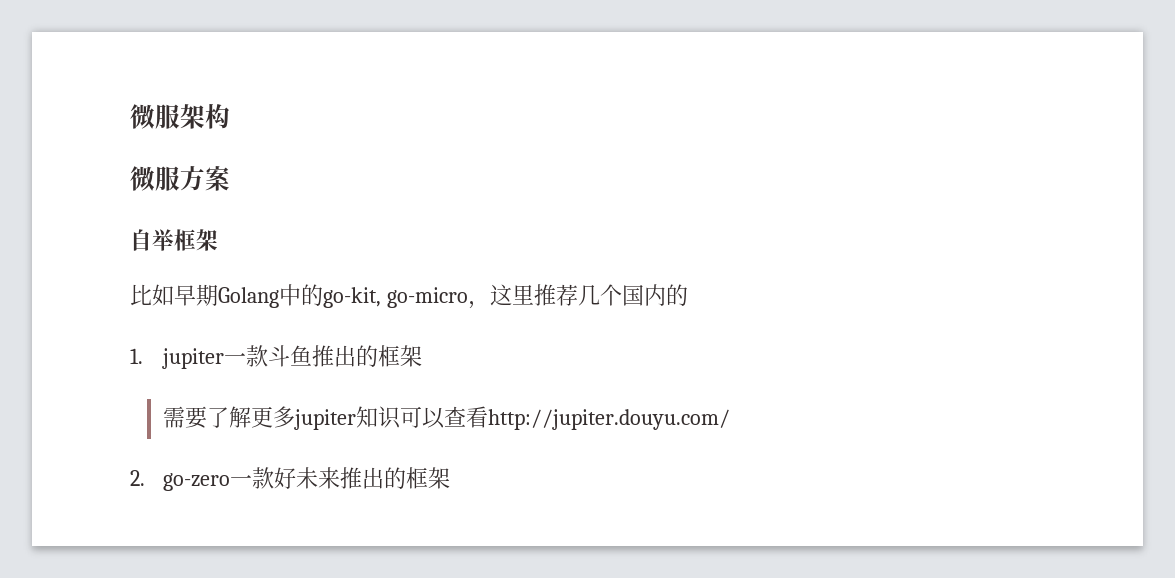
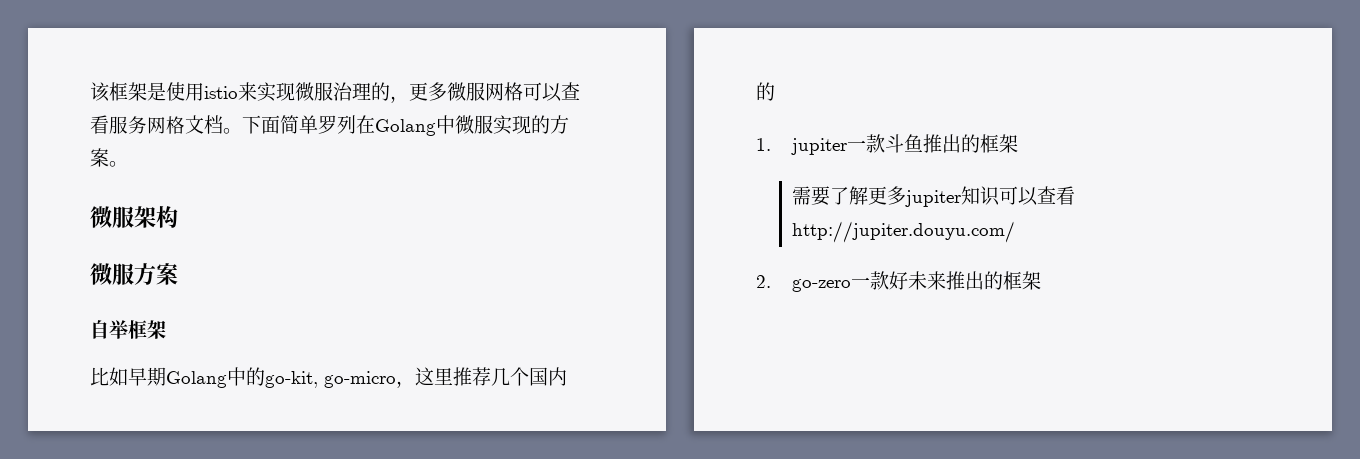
+ 该框架是使用istio来实现微服治理的，更多微服网格可以查看服务网格文档。下面简单罗列在Golang中微服实现的方案。

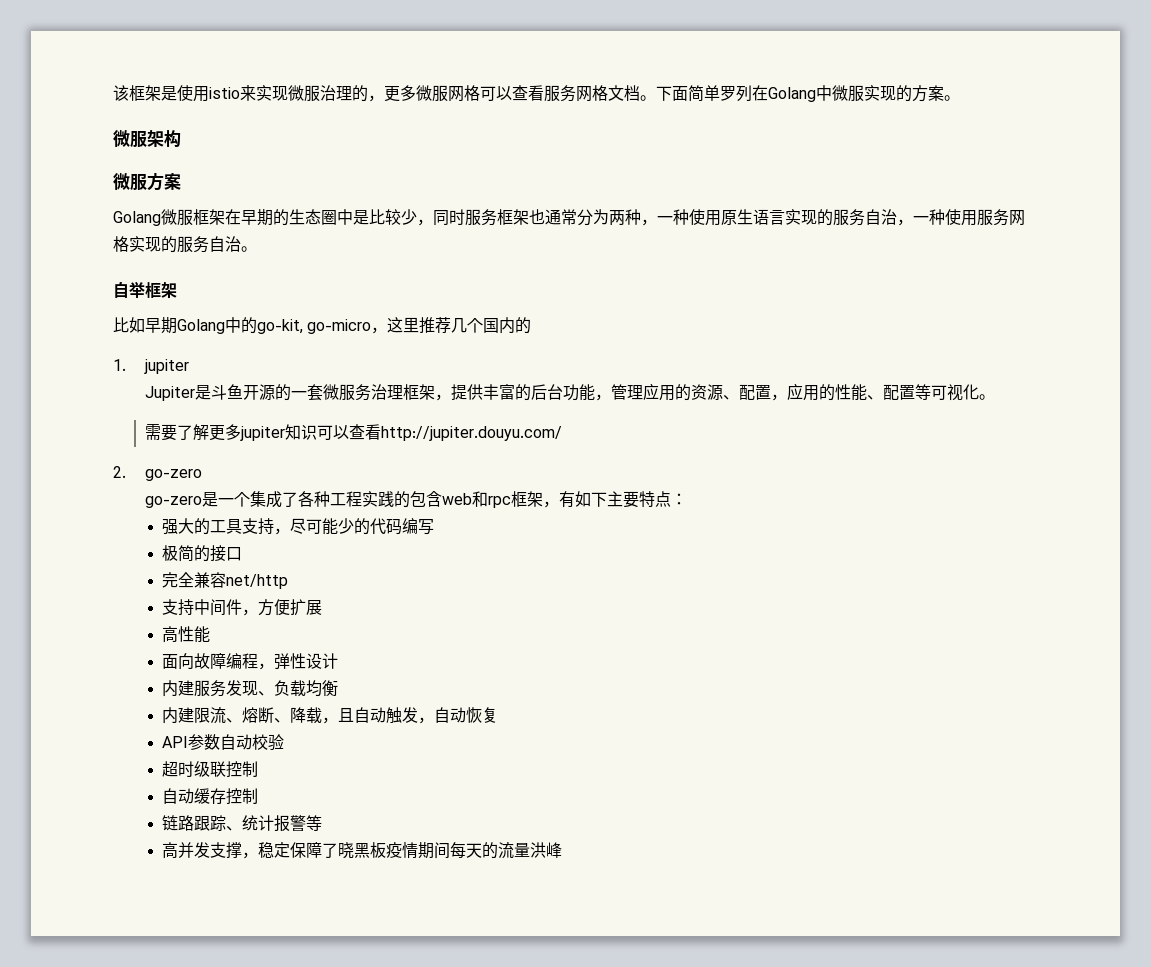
+ Golang微服框架在早期的生态圈中是比较少，同时服务框架也通常分为两种，一种使用原生语言实现的服务自治，一种使用服务网格实现的服务自治。
- 1. jupiter一款斗鱼推出的框架
+ 1. jupiter
+ Jupiter是斗鱼开源的一套微服务治理框架，提供丰富的后台功能，管理应用的资源、配置，应用的性能、配置等可视化。
- 2. go-zero一款好未来推出的框架
+ 2. go-zero
+ go-zero是一个集成了各种工程实践的包含web和rpc框架，有如下主要特点：
+ 强大的工具支持，尽可能少的代码编写
+ 极简的接口
+ 完全兼容net/http
+ 支持中间件，方便扩展
+ 高性能
+ 面向故障编程，弹性设计
+ 内建服务发现、负载均衡
+ 内建限流、熔断、降载，且自动触发，自动恢复
+ API参数自动校验
+ 超时级联控制
+ 自动缓存控制
+ 链路跟踪、统计报警等
+ 高并发支撑，稳定保障了晓黑板疫情期间每天的流量洪峰

